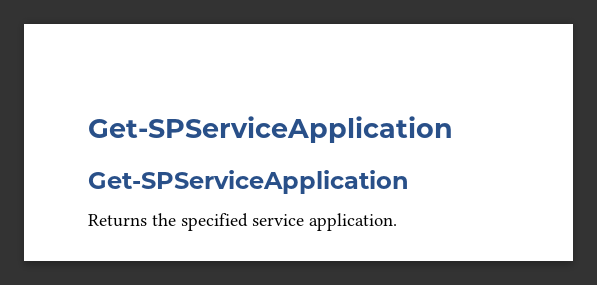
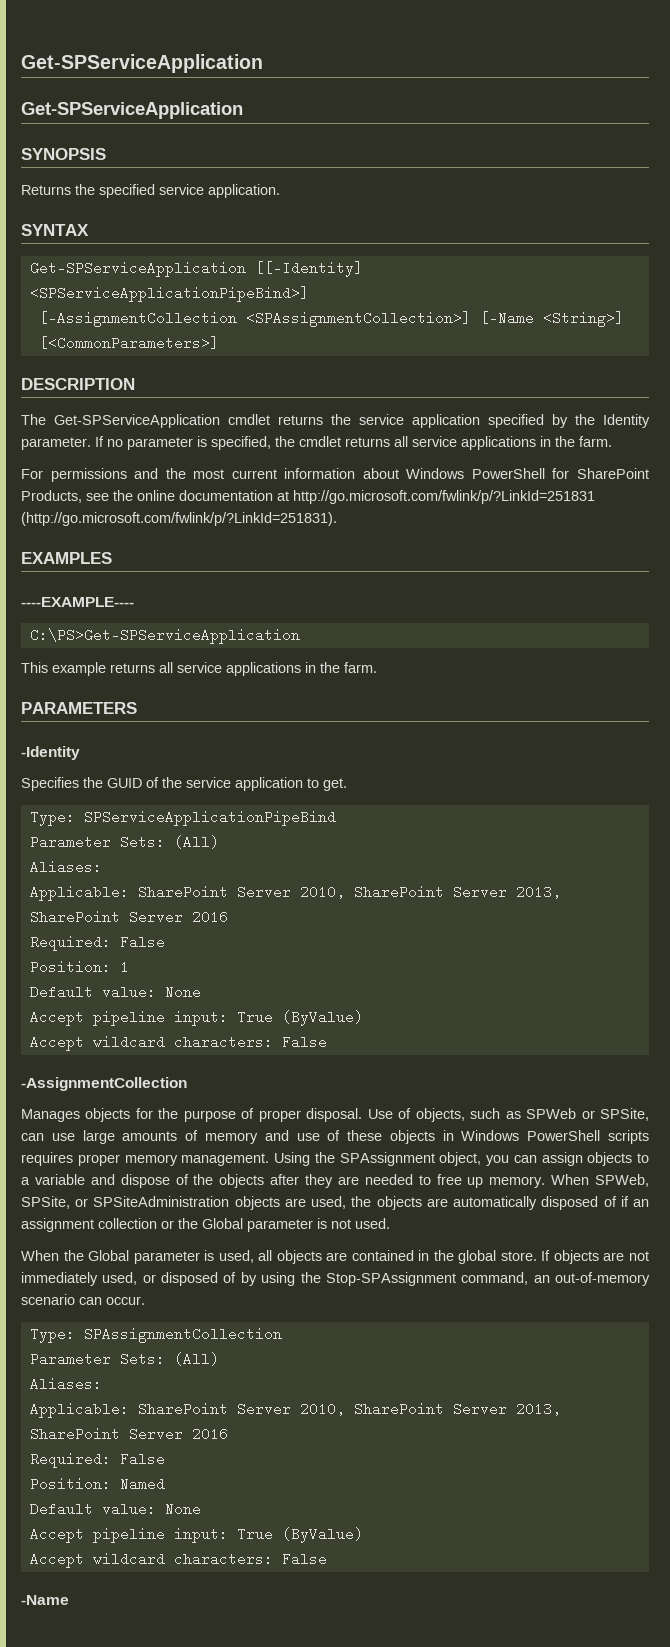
+ SYNOPSIS
+ SYNTAX
+ Get-SPServiceApplication [[-Identity] <SPServiceApplicationPipeBind>]
+ [-AssignmentCollection <SPAssignmentCollection>] [-Name <String>] [<CommonParameters>]
+ DESCRIPTION
+ The Get-SPServiceApplication cmdlet returns the service application specified by the Identity parameter. If no parameter is specified, the cmdlet returns all service applications in the farm.
+ For permissions and the most current information about Windows PowerShell for SharePoint Products, see the online documentation at http://go.microsoft.com/fwlink/p/?LinkId=251831 (http://go.microsoft.com/fwlink/p/?LinkId=251831).
+ EXAMPLES
+ ----EXAMPLE----
+ C:\PS>Get-SPServiceApplication
+ This example returns all service applications in the farm.
+ PARAMETERS
+ -Identity
+ Specifies the GUID of the service application to get.
+ Type: SPServiceApplicationPipeBind
+ Parameter Sets: (All)
+ Aliases:
+ Applicable: SharePoint Server 2010, SharePoint Server 2013, SharePoint Server 2016
+ Required: False
+ Position: 1
+ Default value: None
+ Accept pipeline input: True (ByValue)
+ Accept wildcard characters: False
+ -AssignmentCollection
+ Manages objects for the purpose of proper disposal. Use of objects, such as SPWeb or SPSite, can use large amounts of memory and use of these objects in Windows PowerShell scripts requires proper memory management. Using the SPAssignment object, you can assign objects to a variable and dispose of the objects after they are needed to free up memory. When SPWeb, SPSite, or SPSiteAdministration objects are used, the objects are automatically disposed of if an assignment collection or the Global parameter is not used.
+ When the Global parameter is used, all objects are contained in the global store. If objects are not immediately used, or disposed of by using the Stop-SPAssignment command, an out-of-memory scenario can occur.
+ Type: SPAssignmentCollection
+ Parameter Sets: (All)
+ Aliases:
+ Applicable: SharePoint Server 2010, SharePoint Server 2013, SharePoint Server 2016
+ Required: False
+ Position: Named
+ Default value: None
+ Accept pipeline input: True (ByValue)
+ Accept wildcard characters: False
+ -Name

